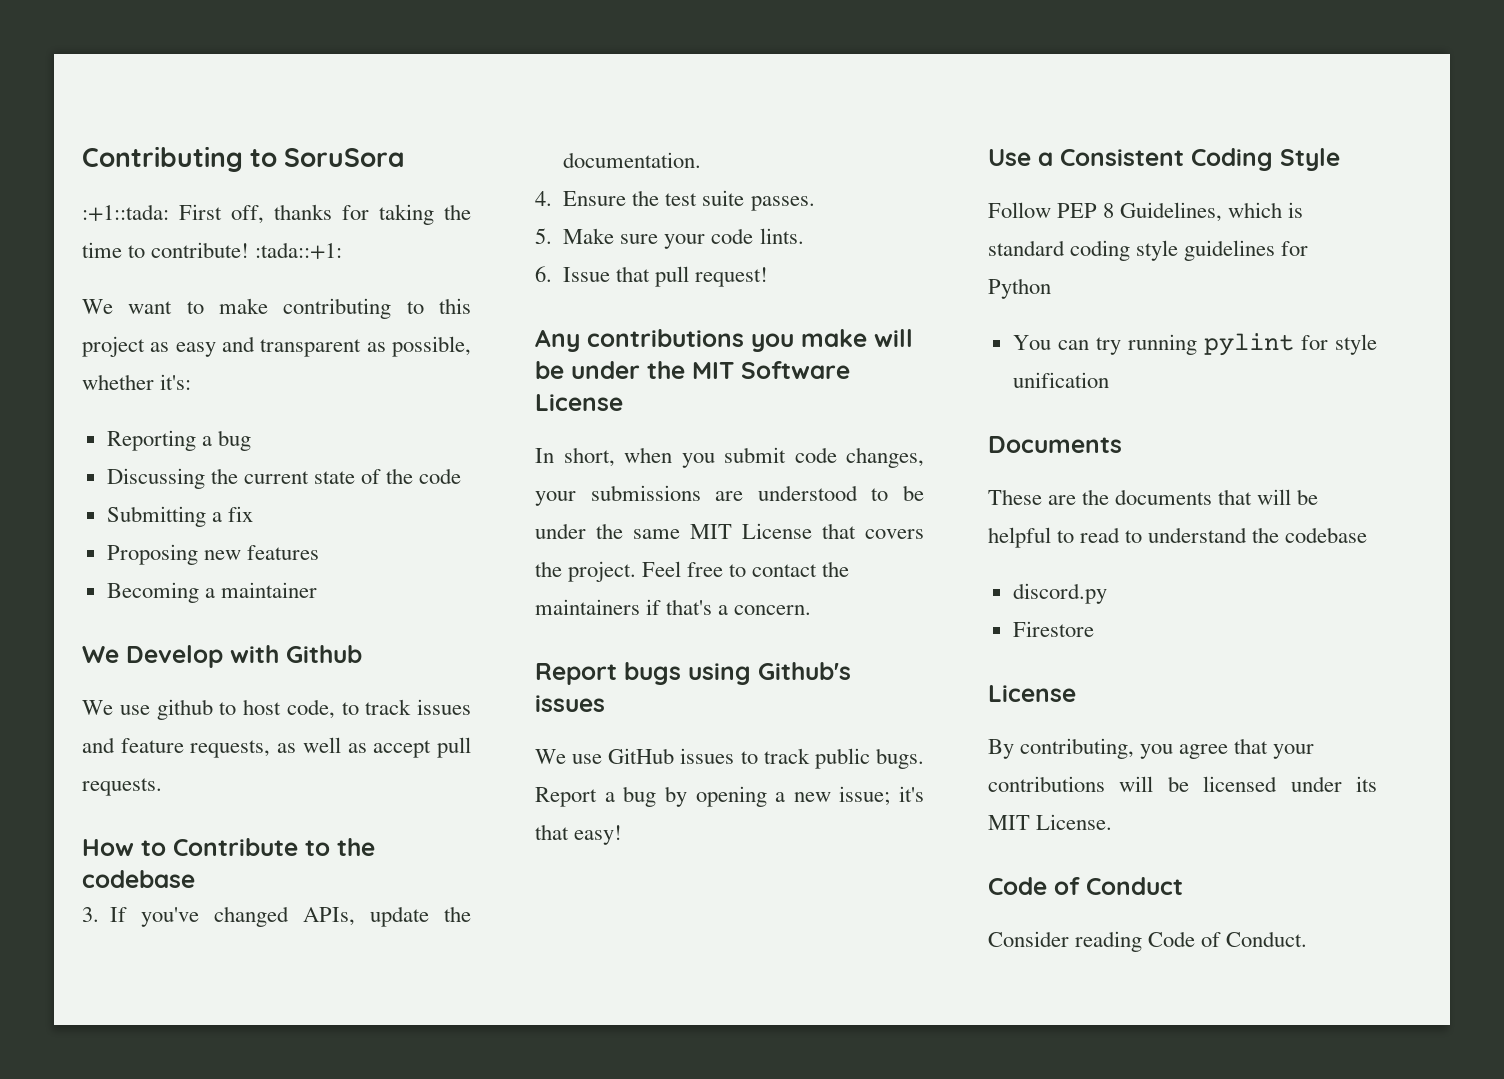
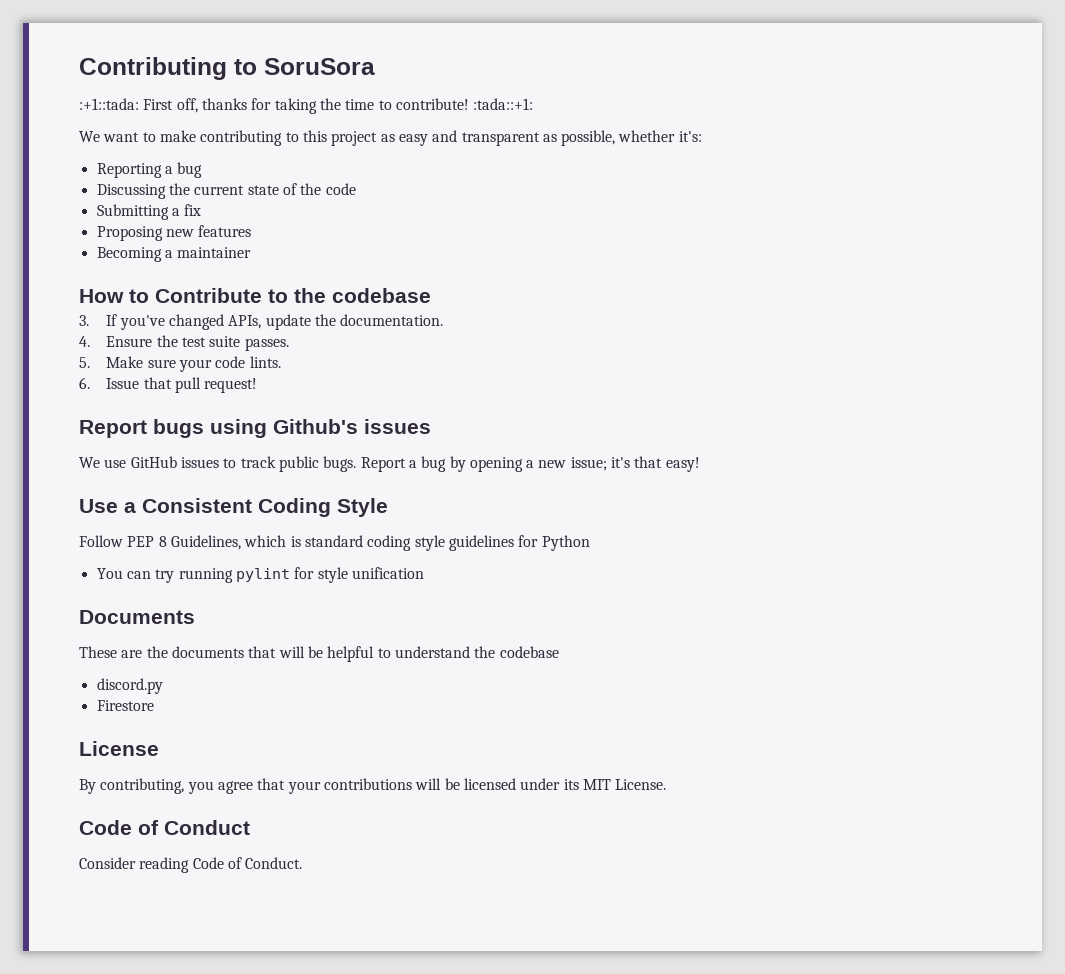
- We Develop with Github
- We use github to host code, to track issues and feature requests, as well as accept pull requests.
- Any contributions you make will be under the MIT Software License
- In short, when you submit code changes, your submissions are understood to be under the same MIT License that covers the project. Feel free to contact the maintainers if that's a concern.
- These are the documents that will be helpful to read to understand the codebase
+ These are the documents that will be helpful to understand the codebase

